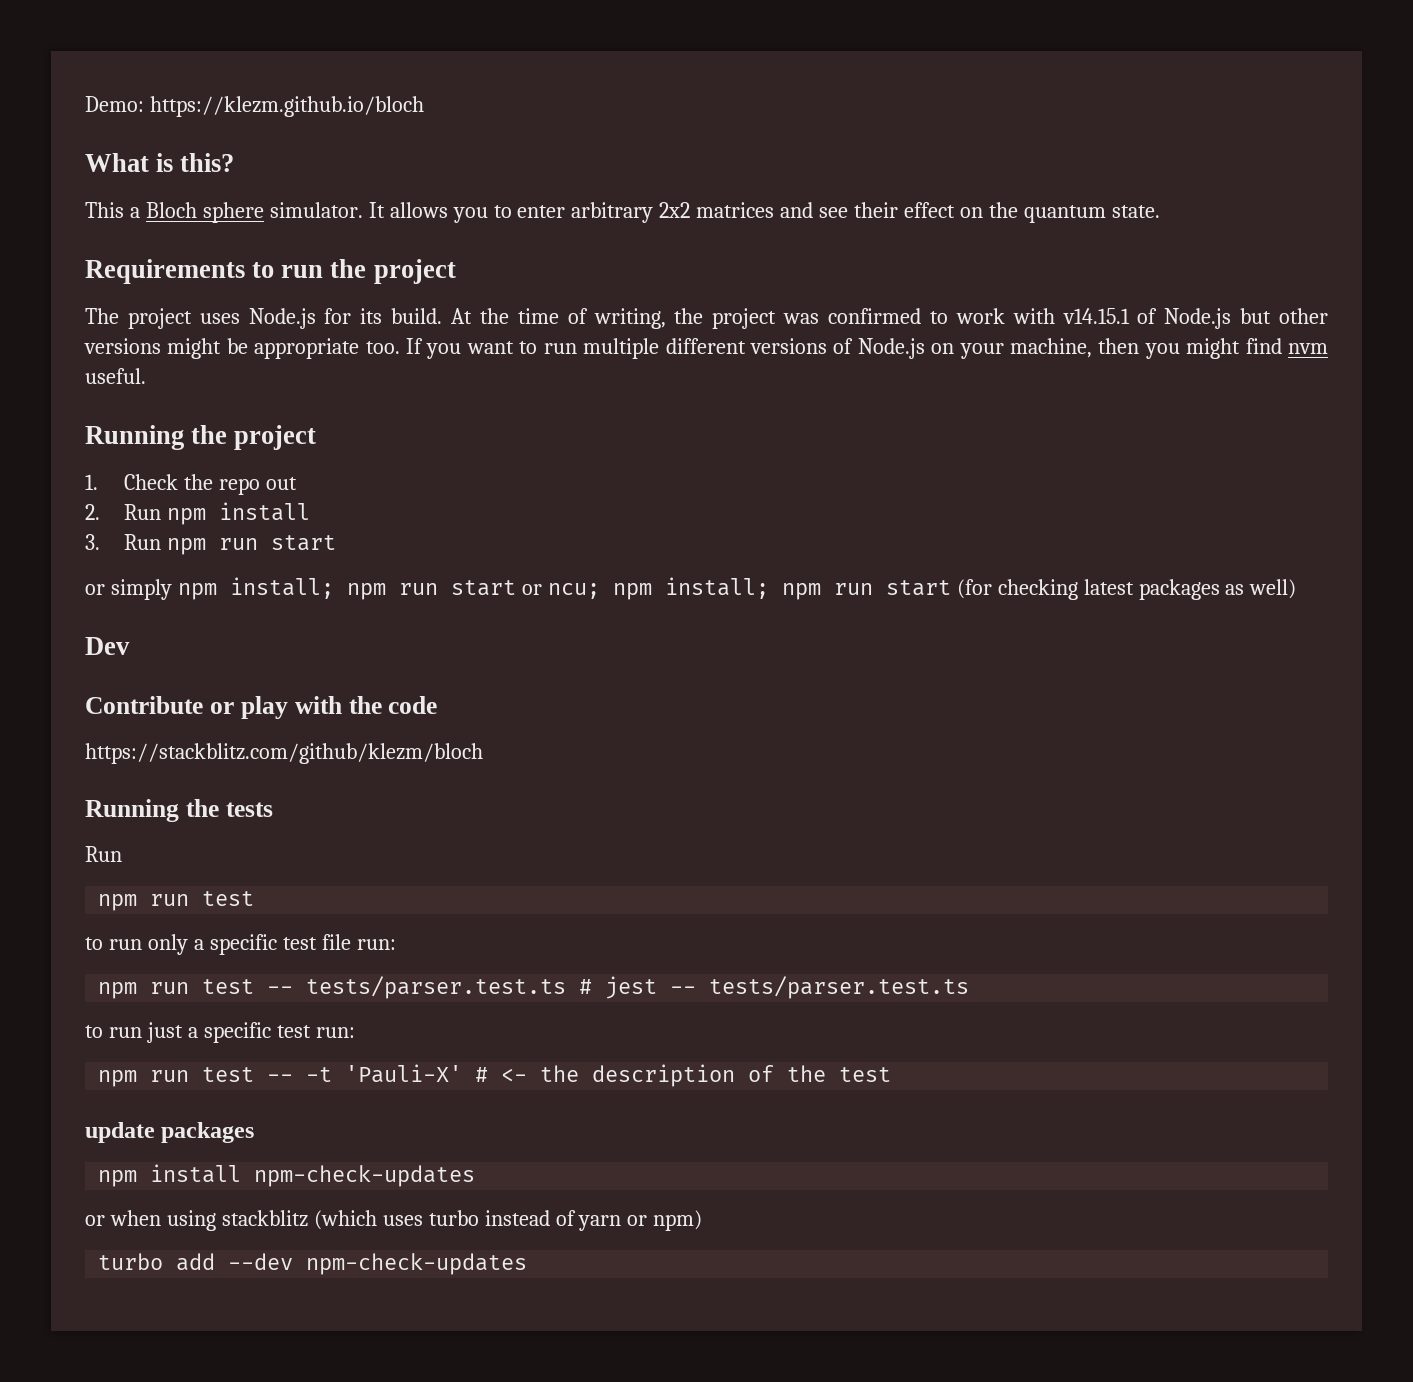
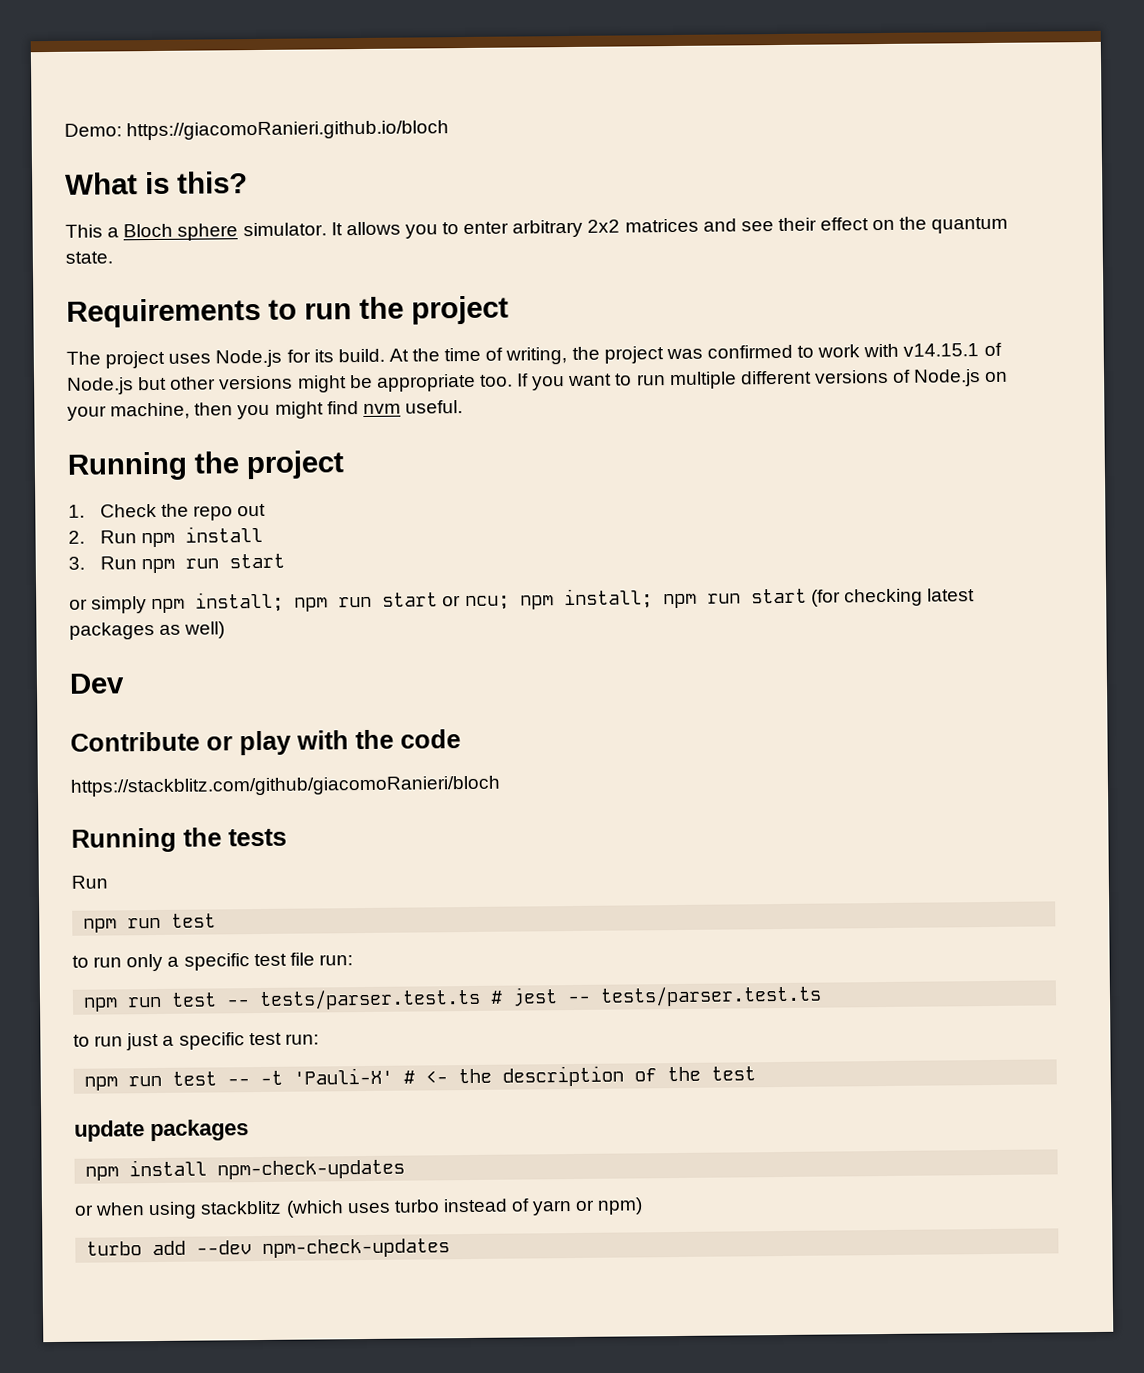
- Demo: https://klezm.github.io/bloch
+ Demo: https://giacomoRanieri.github.io/bloch
- https://stackblitz.com/github/klezm/bloch
+ https://stackblitz.com/github/giacomoRanieri/bloch

